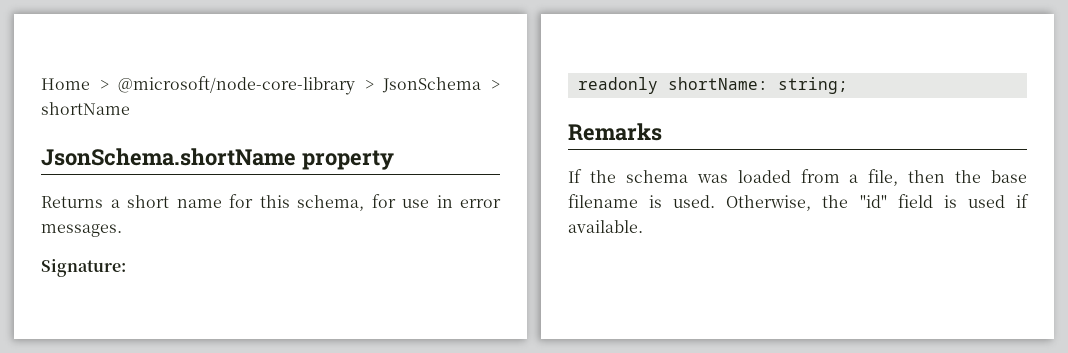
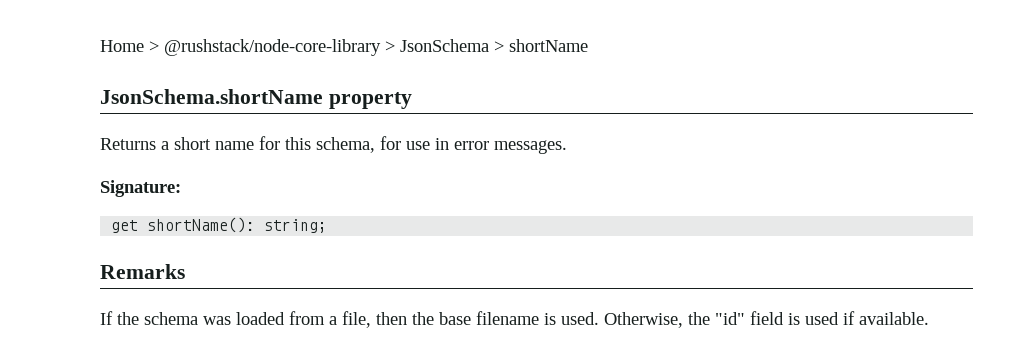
- Home > @microsoft/node-core-library > JsonSchema > shortName
+ Home > @rushstack/node-core-library > JsonSchema > shortName
- readonly shortName: string;
+ get shortName(): string;

